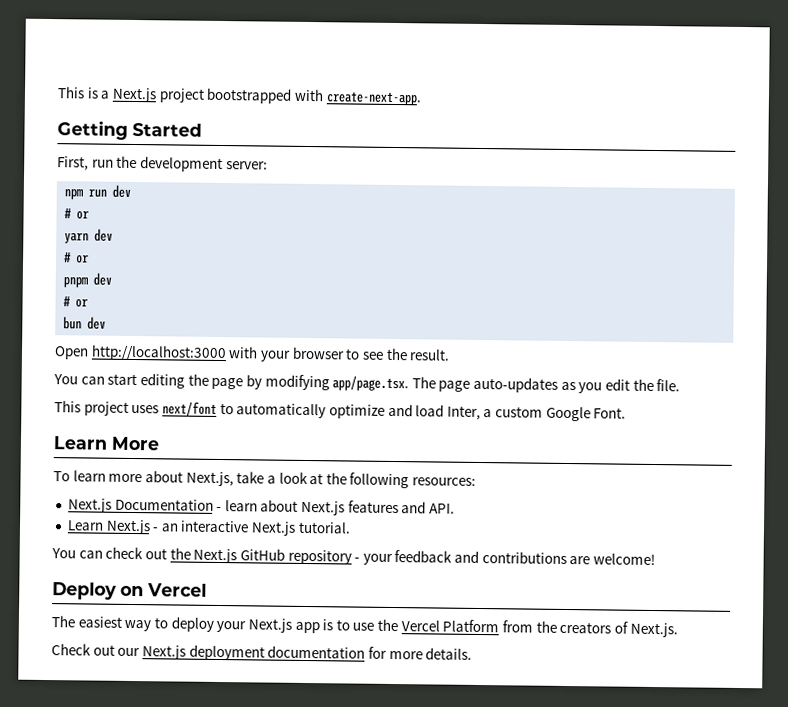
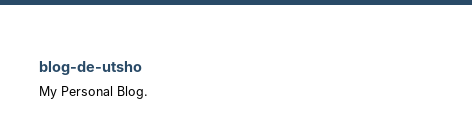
- This is a Next.js project bootstrapped with create-next-app.
- Getting Started
- First, run the development server:
- npm run dev
- # or
- yarn dev
- # or
- pnpm dev
- # or
- bun dev
- Open http://localhost:3000 with your browser to see the result.
- You can start editing the page by modifying app/page.tsx. The page auto-updates as you edit the file.
- This project uses next/font to automatically optimize and load Inter, a custom Google Font.
- Learn More
- To learn more about Next.js, take a look at the following resources:
- Next.js Documentation - learn about Next.js features and API.
- Learn Next.js - an interactive Next.js tutorial.
- You can check out the Next.js GitHub repository - your feedback and contributions are welcome!
- Deploy on Vercel
- The easiest way to deploy your Next.js app is to use the Vercel Platform from the creators of Next.js.
- Check out our Next.js deployment documentation for more details.
+ blog-de-utsho
+ My Personal Blog.

